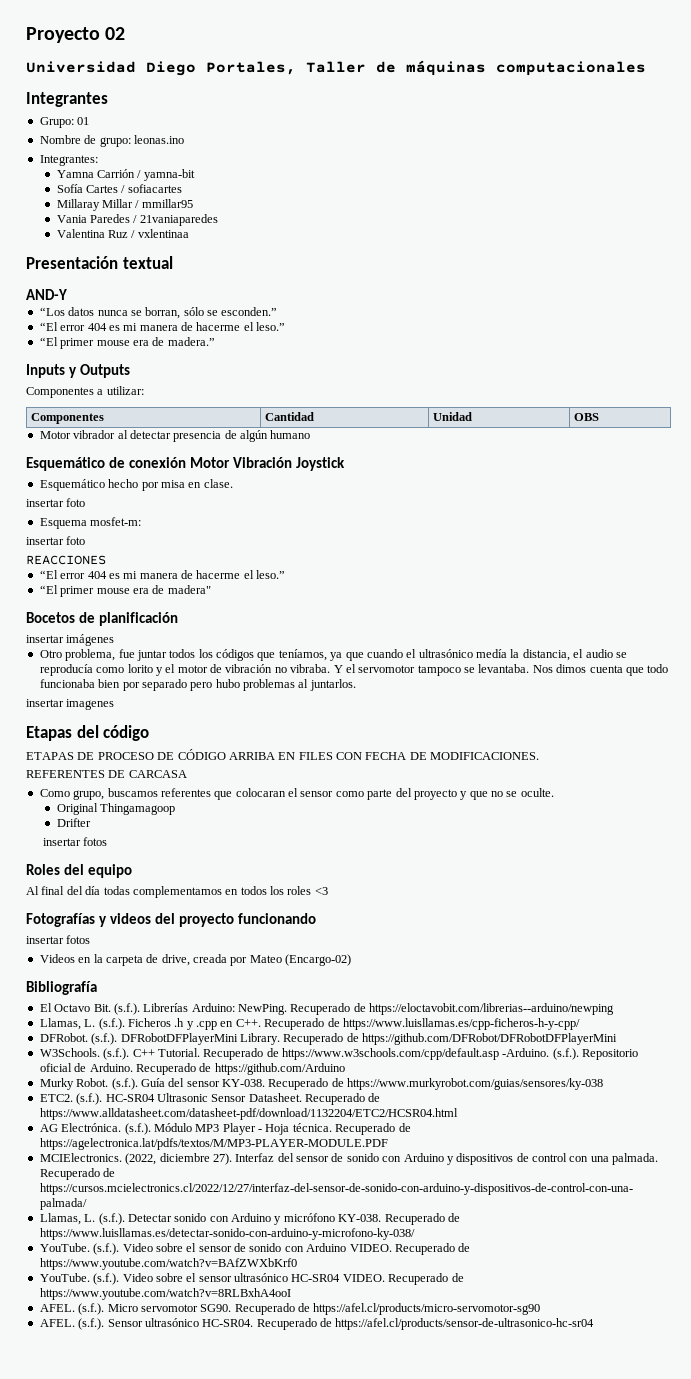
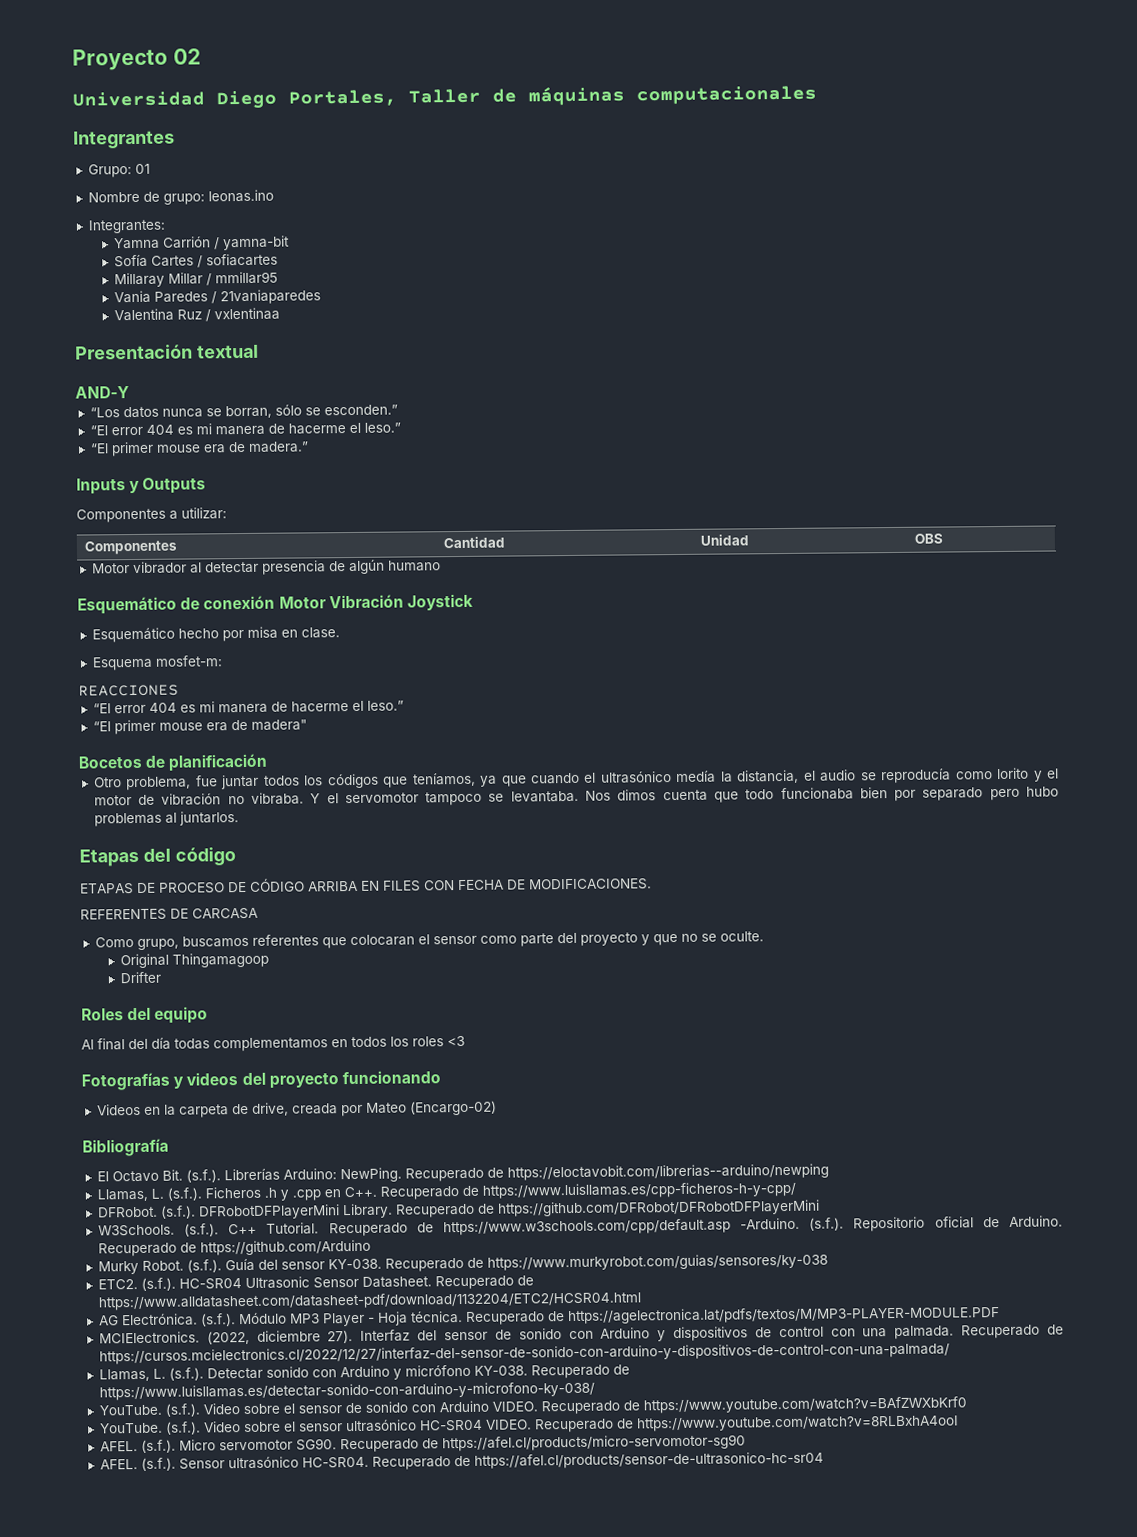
  Esquemático hecho por misa en clase.
- insertar foto
  Esquema mosfet-m:
- insertar foto
- insertar imágenes
- insertar imagenes
  Drifter
- insertar fotos
  Fotografías y videos del proyecto funcionando
- insertar fotos

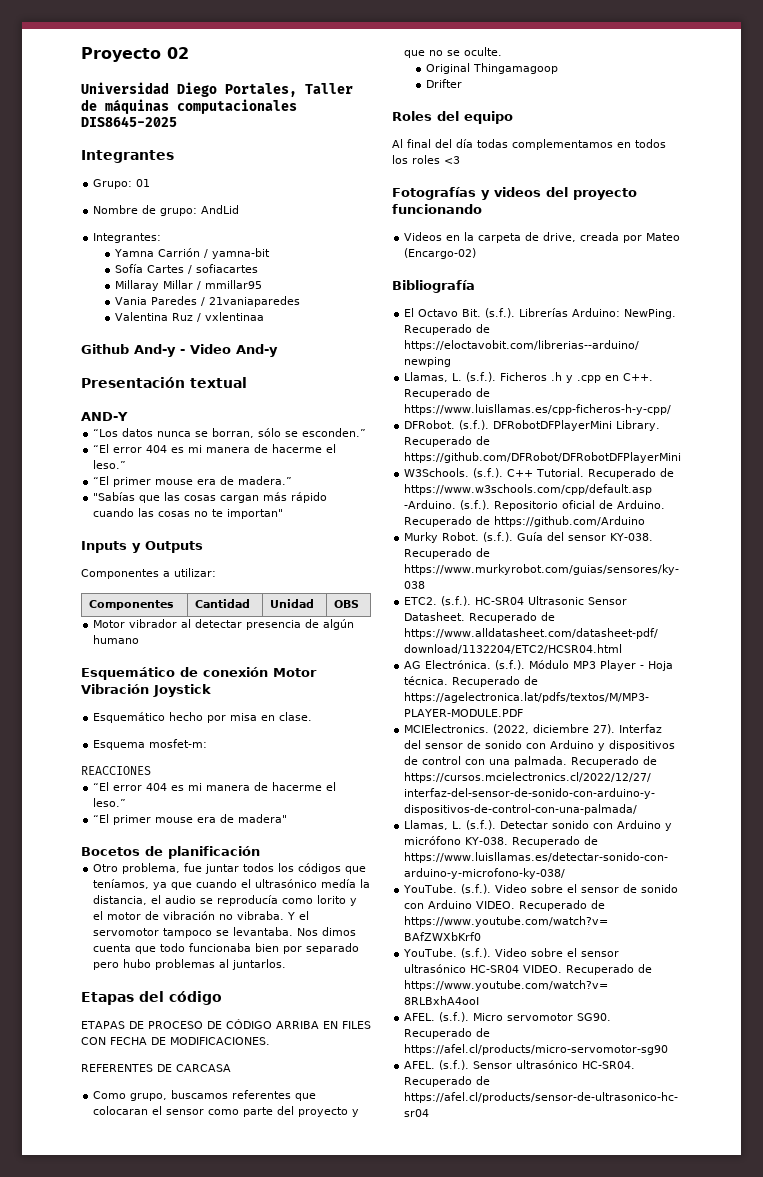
- Universidad Diego Portales, Taller de máquinas computacionales
+ Universidad Diego Portales, Taller de máquinas computacionales DIS8645-2025
- Nombre de grupo: leonas.ino
+ Nombre de grupo: AndLid
+ Github And-y - Video And-y
+ "Sabías que las cosas cargan más rápido cuando las cosas no te importan"

